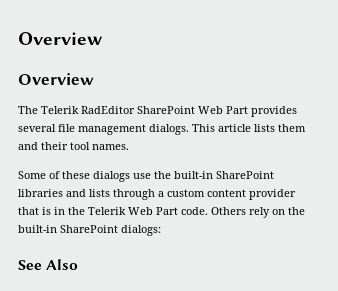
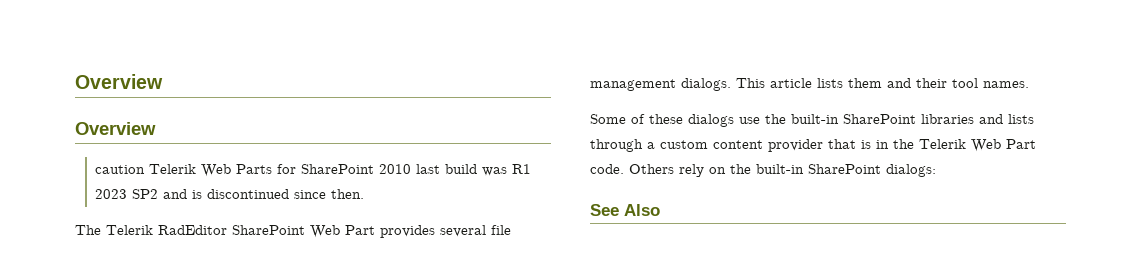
+ caution Telerik Web Parts for SharePoint 2010 last build was R1 2023 SP2 and is discontinued since then.

